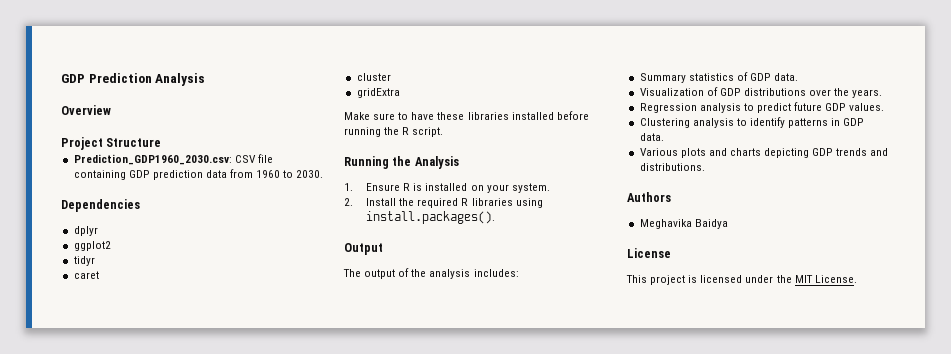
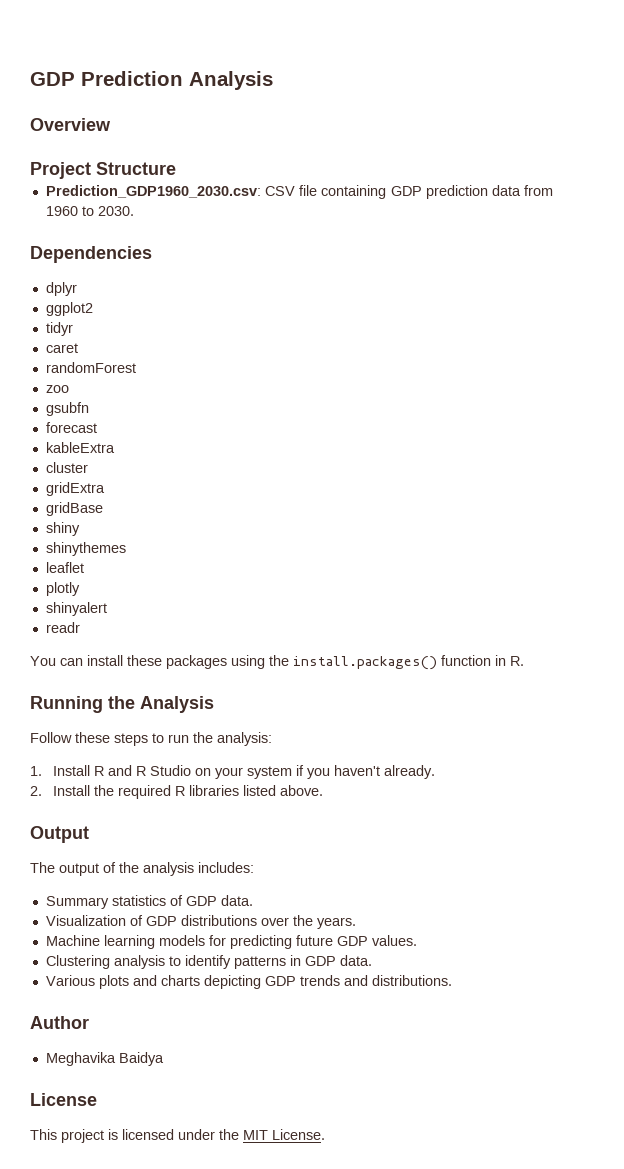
+ randomForest
+ zoo
+ gsubfn
+ forecast
+ kableExtra
  cluster
  gridExtra
- Make sure to have these libraries installed before running the R script.
+ gridBase
+ shiny
+ shinythemes
+ leaflet
+ plotly
+ shinyalert
+ readr
+ You can install these packages using the install.packages() function in R.
  Running the Analysis
- 1. Ensure R is installed on your system.
+ Follow these steps to run the analysis:
+ 1. Install R and R Studio on your system if you haven't already.
- 2. Install the required R libraries using install.packages().
+ 2. Install the required R libraries listed above.
- Regression analysis to predict future GDP values.
+ Machine learning models for predicting future GDP values.
- Authors
+ Author

